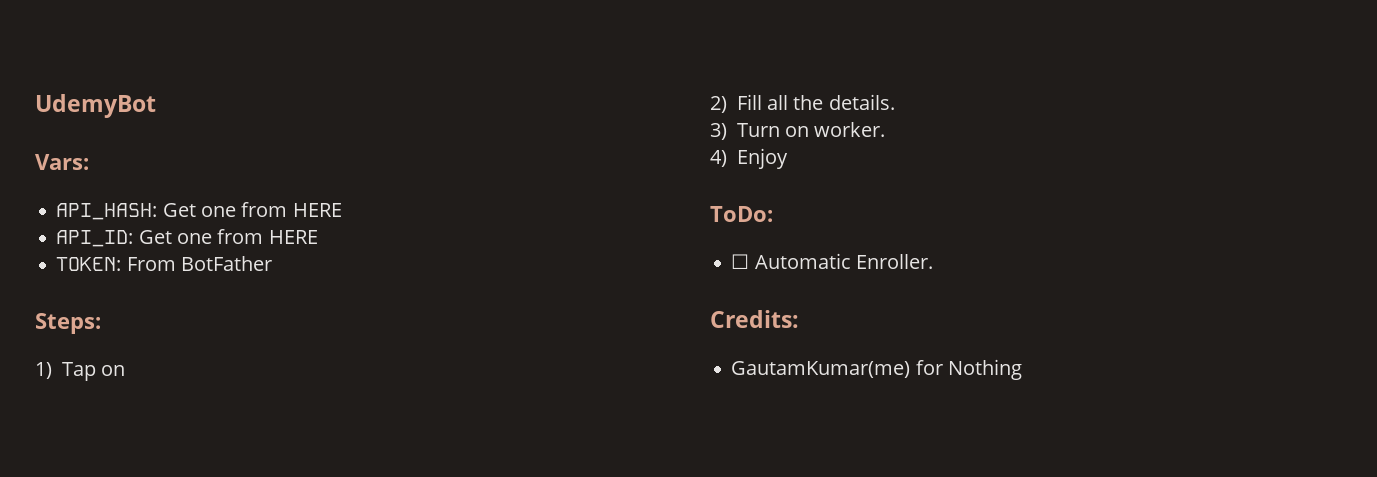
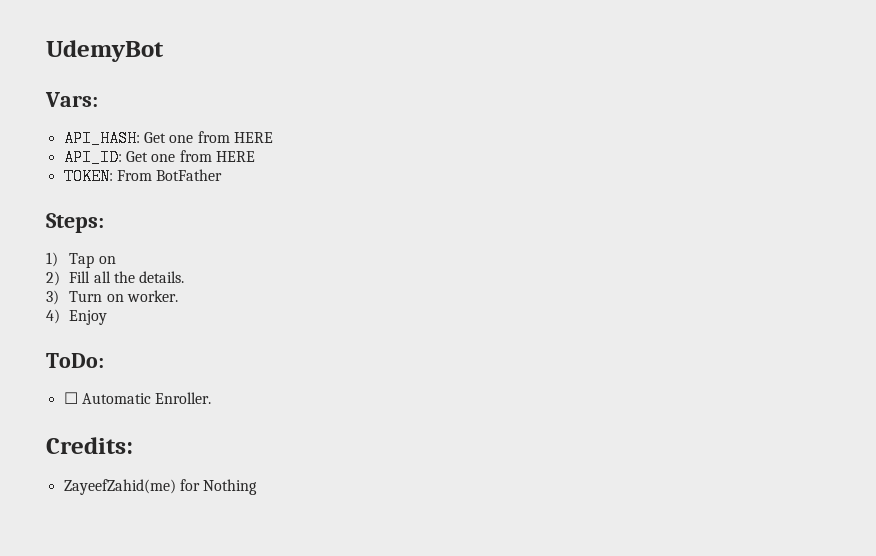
- GautamKumar(me) for Nothing
+ ZayeefZahid(me) for Nothing

